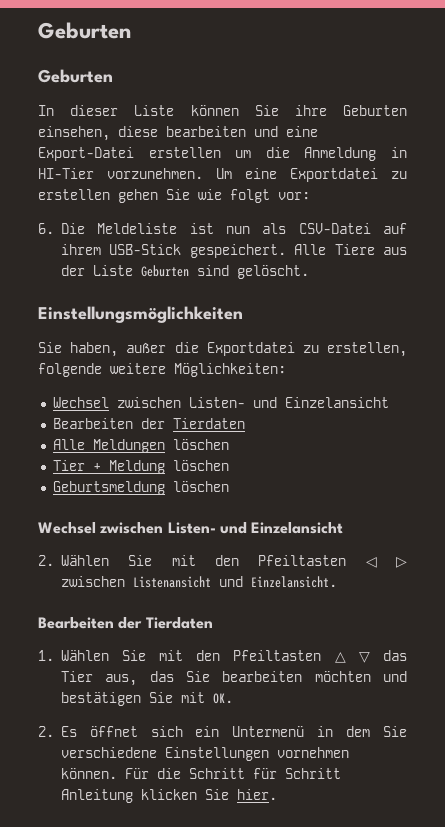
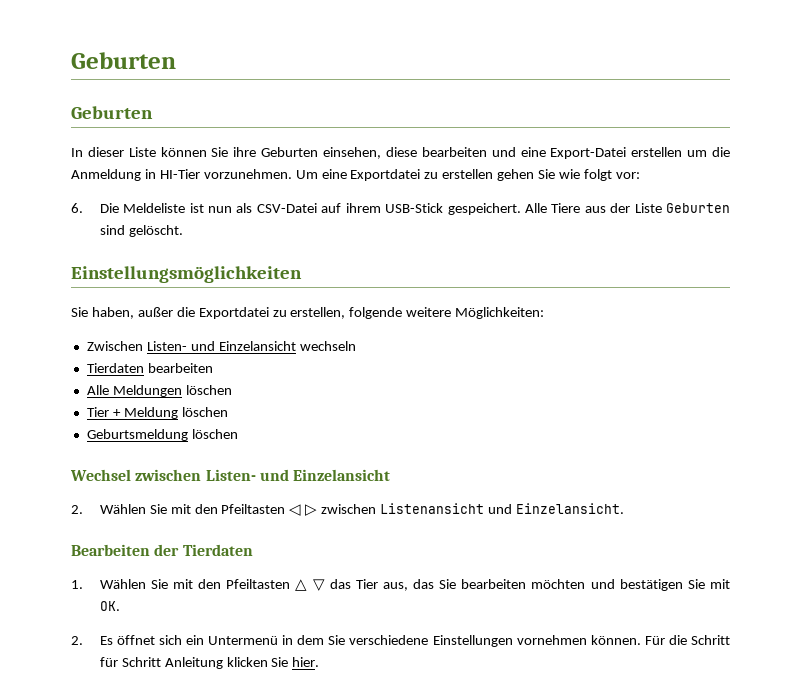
  Sie haben, außer die Exportdatei zu erstellen, folgende weitere Möglichkeiten:
- Wechsel zwischen Listen- und Einzelansicht
- Bearbeiten der Tierdaten
+ Zwischen Listen- und Einzelansicht wechseln
+ Tierdaten bearbeiten

